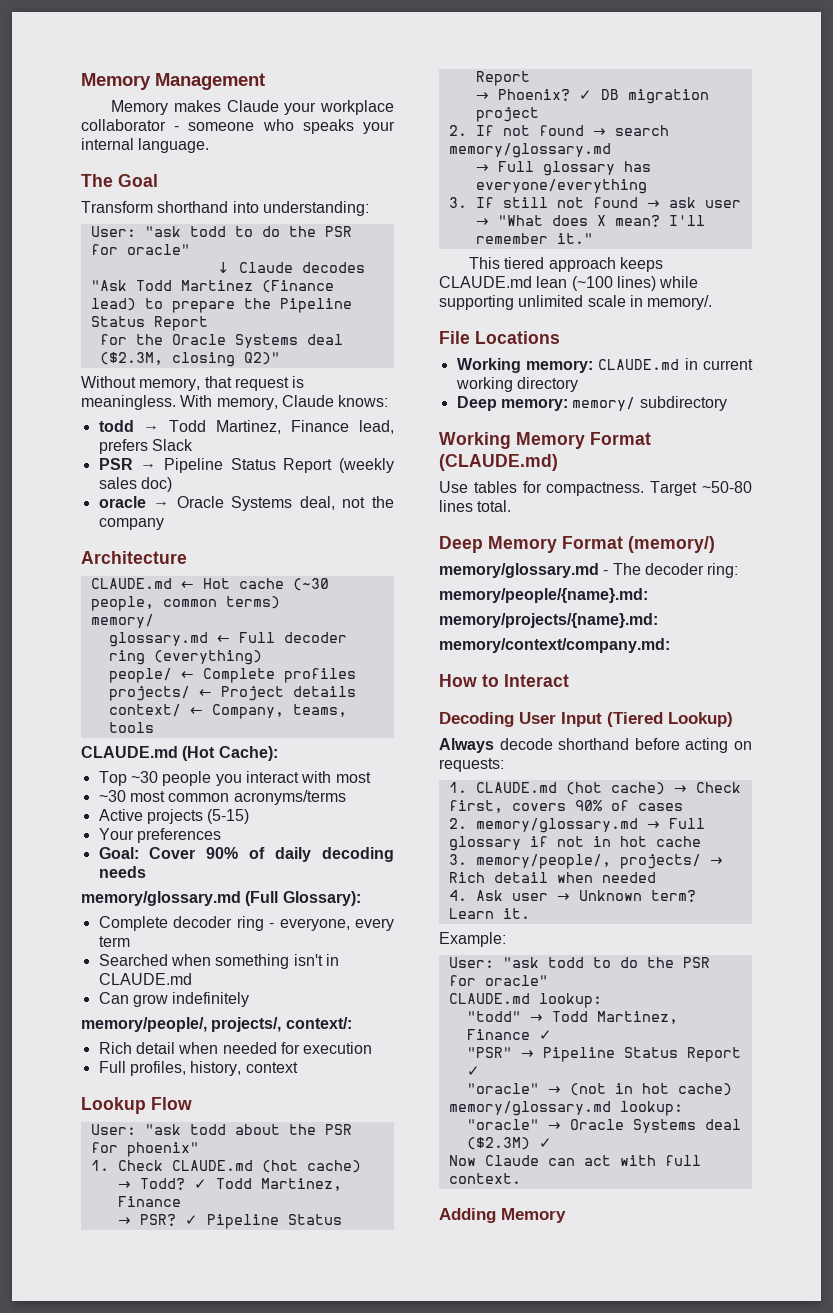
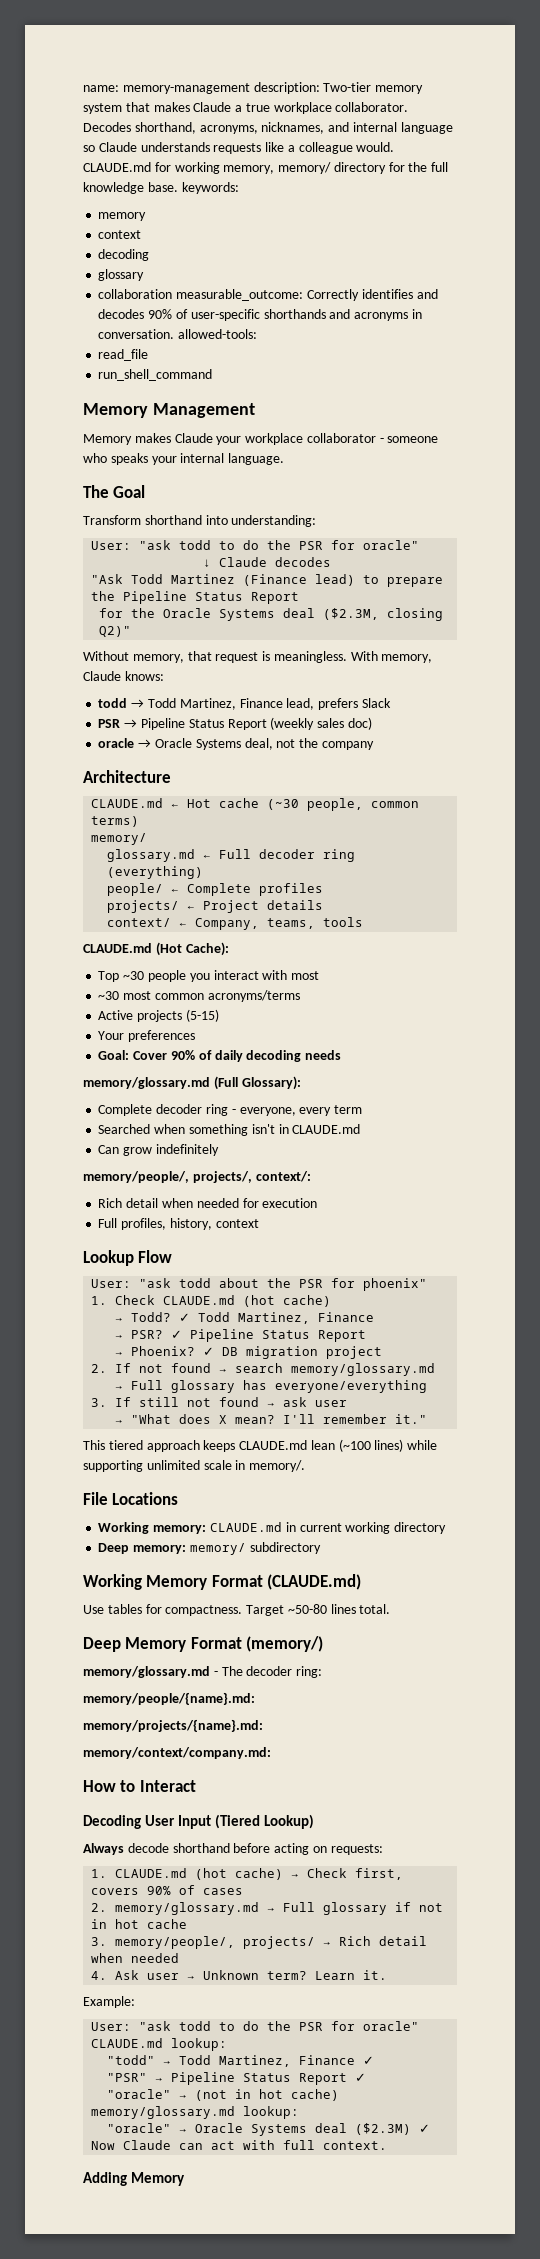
+ name: memory-management description: Two-tier memory system that makes Claude a true workplace collaborator. Decodes shorthand, acronyms, nicknames, and internal language so Claude understands requests like a colleague would. CLAUDE.md for working memory, memory/ directory for the full knowledge base. keywords:
+ memory
+ context
+ decoding
+ glossary
+ collaboration measurable_outcome: Correctly identifies and decodes 90% of user-specific shorthands and acronyms in conversation. allowed-tools:
+ read_file
+ run_shell_command

